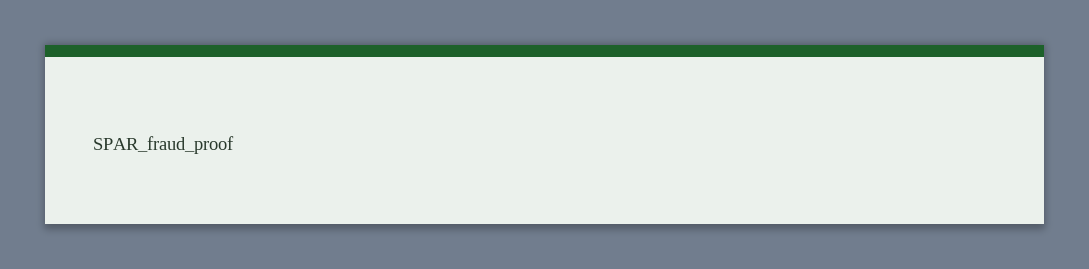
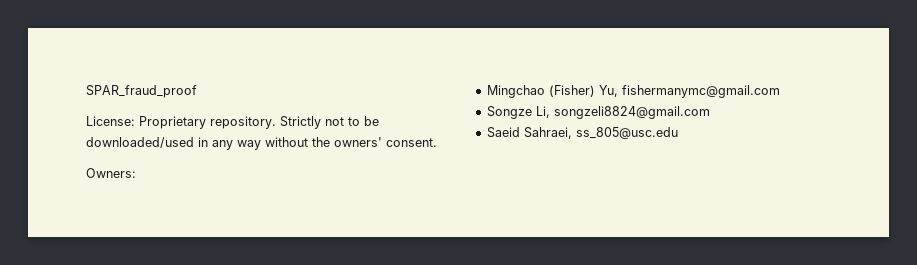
+ License: Proprietary repository. Strictly not to be downloaded/used in any way without the owners' consent.
+ Owners:
+ Mingchao (Fisher) Yu, fishermanymc@gmail.com
+ Songze Li, songzeli8824@gmail.com
+ Saeid Sahraei, ss_805@usc.edu

